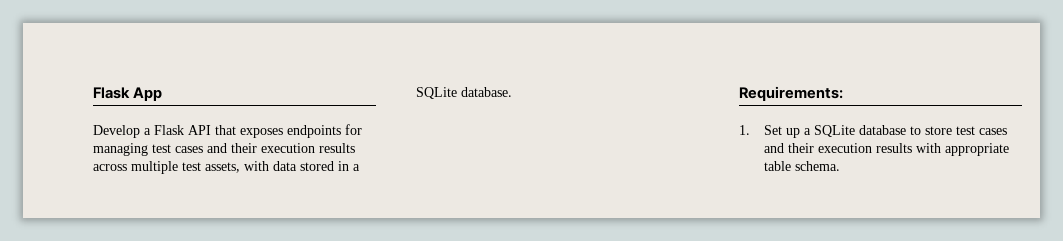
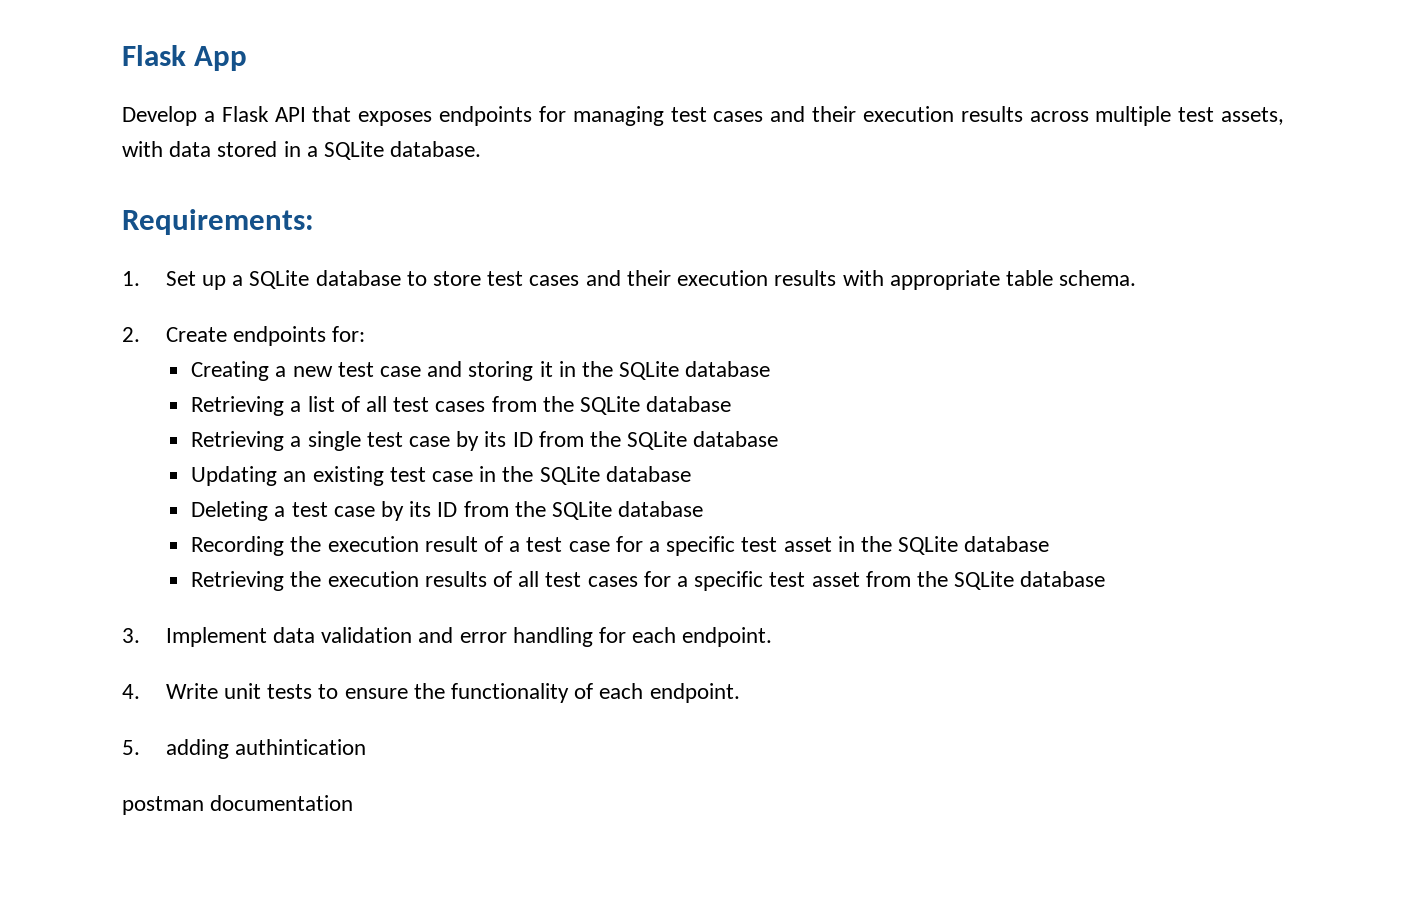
+ 2. Create endpoints for:
+ Creating a new test case and storing it in the SQLite database
+ Retrieving a list of all test cases from the SQLite database
+ Retrieving a single test case by its ID from the SQLite database
+ Updating an existing test case in the SQLite database
+ Deleting a test case by its ID from the SQLite database
+ Recording the execution result of a test case for a specific test asset in the SQLite database
+ Retrieving the execution results of all test cases for a specific test asset from the SQLite database
+ 3. Implement data validation and error handling for each endpoint.
+ 4. Write unit tests to ensure the functionality of each endpoint.
+ 5. adding authintication
+ postman documentation

